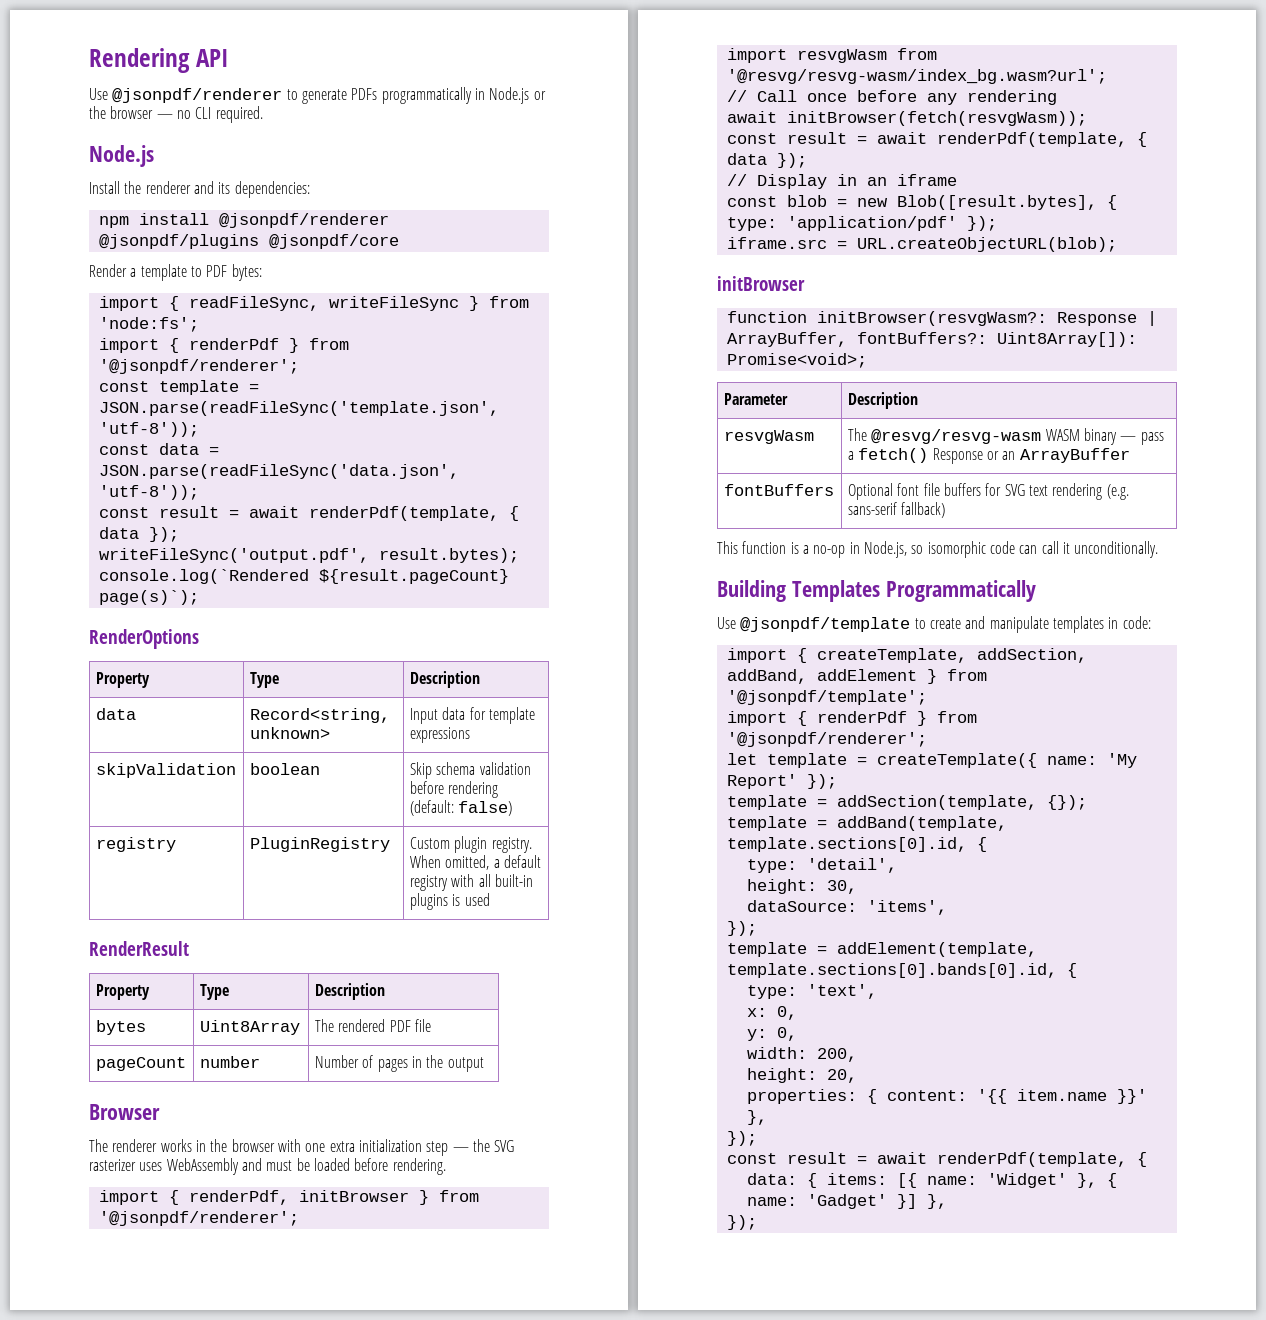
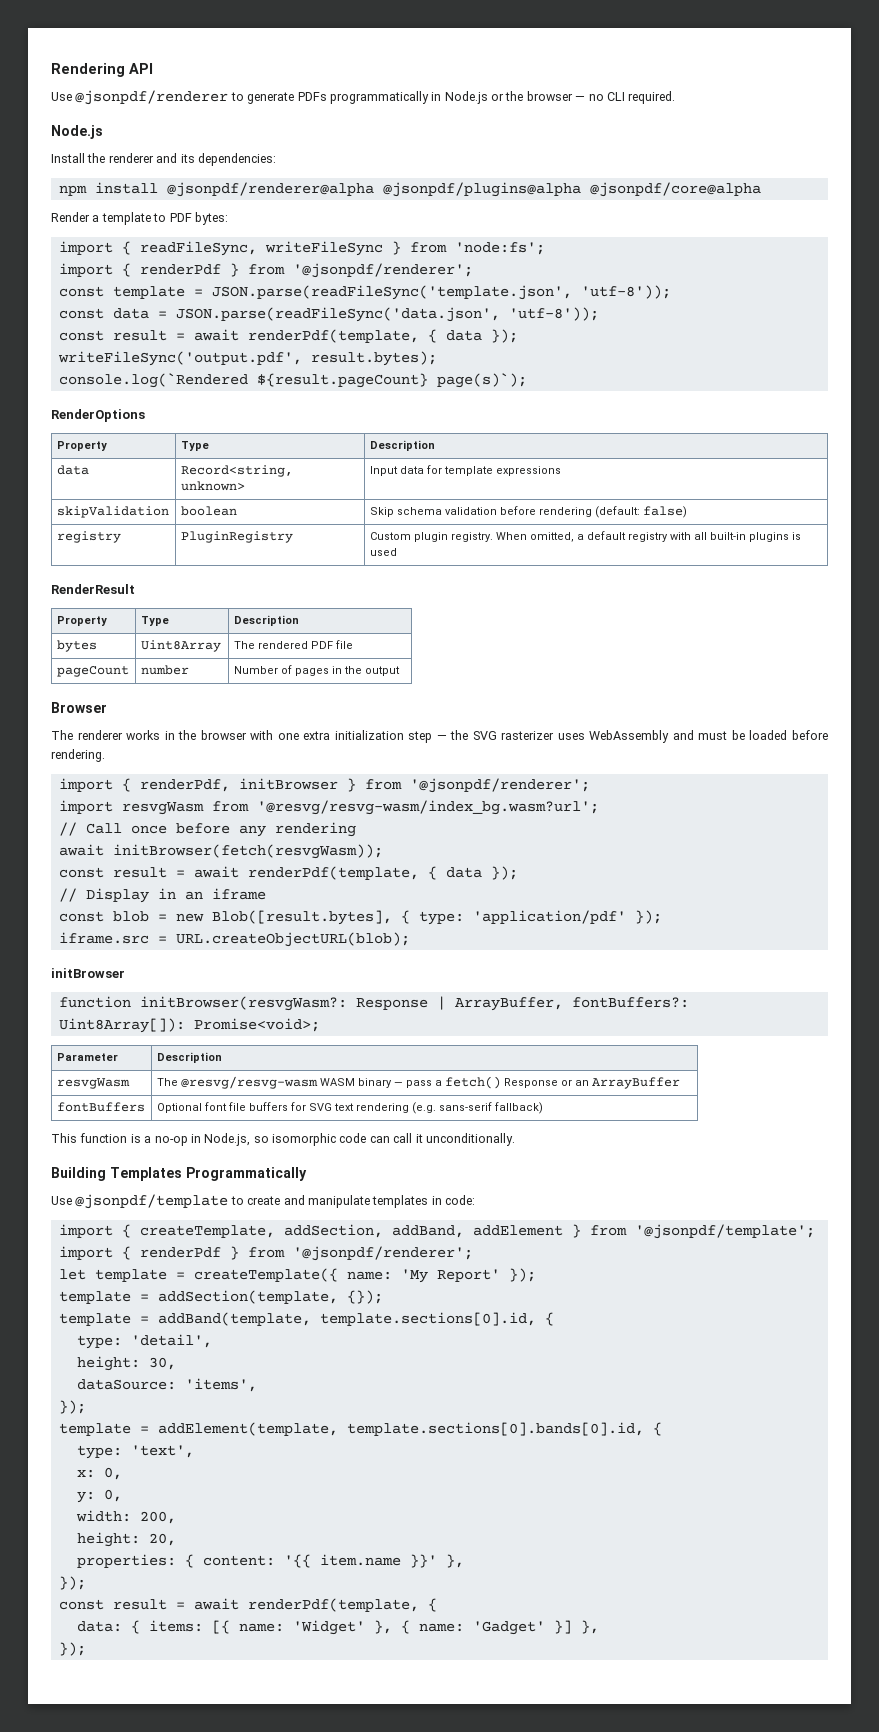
- npm install @jsonpdf/renderer @jsonpdf/plugins @jsonpdf/core
+ npm install @jsonpdf/renderer@alpha @jsonpdf/plugins@alpha @jsonpdf/core@alpha

